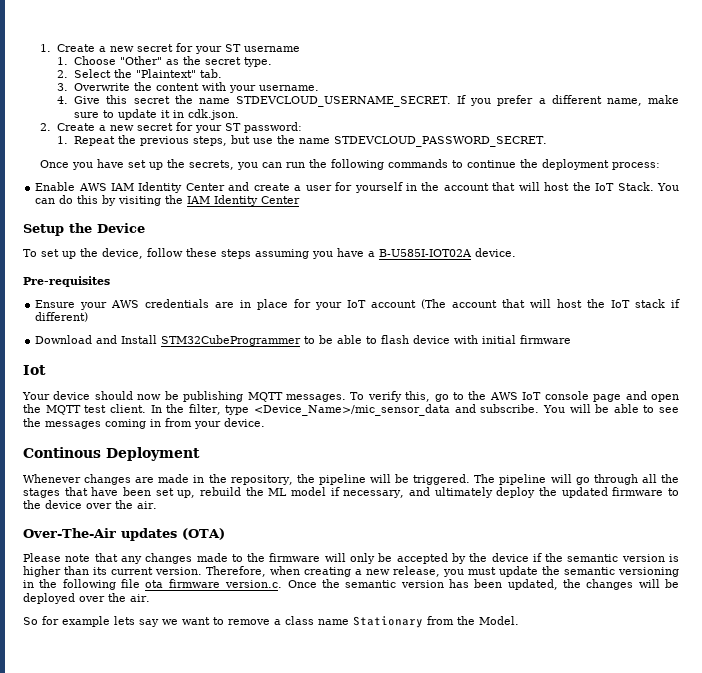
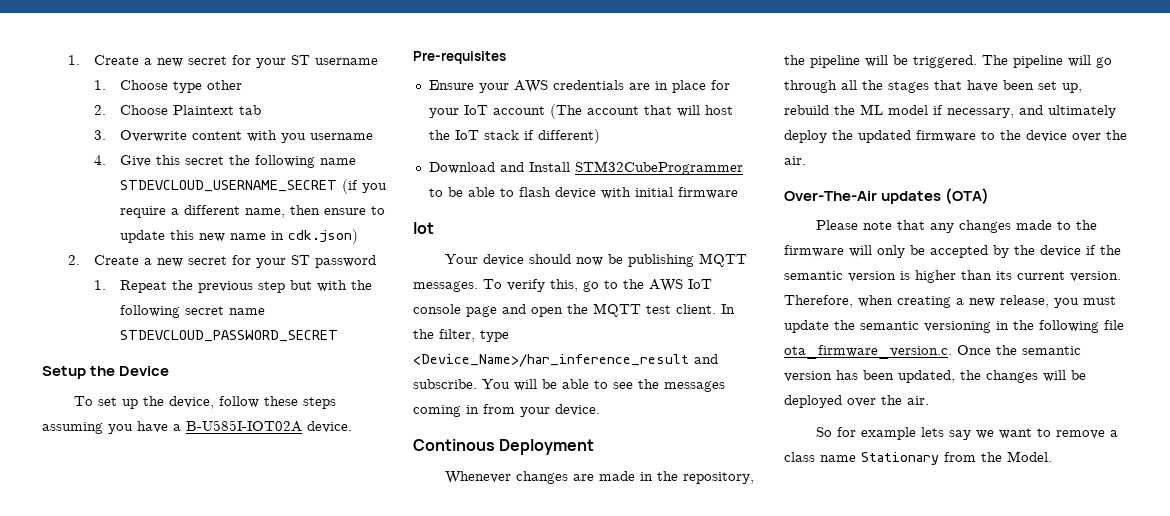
- 1. Choose "Other" as the secret type.
- 2. Select the "Plaintext" tab.
+ 1. Choose type other
+ 2. Choose Plaintext tab
- 3. Overwrite the content with your username.
+ 3. Overwrite content with you username
- 4. Give this secret the name STDEVCLOUD_USERNAME_SECRET. If you prefer a different name, make sure to update it in cdk.json.
+ 4. Give this secret the following name STDEVCLOUD_USERNAME_SECRET (if you require a different name, then ensure to update this new name in cdk.json)
- 2. Create a new secret for your ST password:
+ 2. Create a new secret for your ST password
- 1. Repeat the previous steps, but use the name STDEVCLOUD_PASSWORD_SECRET.
- Once you have set up the secrets, you can run the following commands to continue the deployment process:
- Enable AWS IAM Identity Center and create a user for yourself in the account that will host the IoT Stack. You can do this by visiting the IAM Identity Center
+ 1. Repeat the previous step but with the following secret name STDEVCLOUD_PASSWORD_SECRET
- In the filter, type <Device_Name>/mic_sensor_data and subscribe.
+ In the filter, type <Device_Name>/har_inference_result and subscribe.

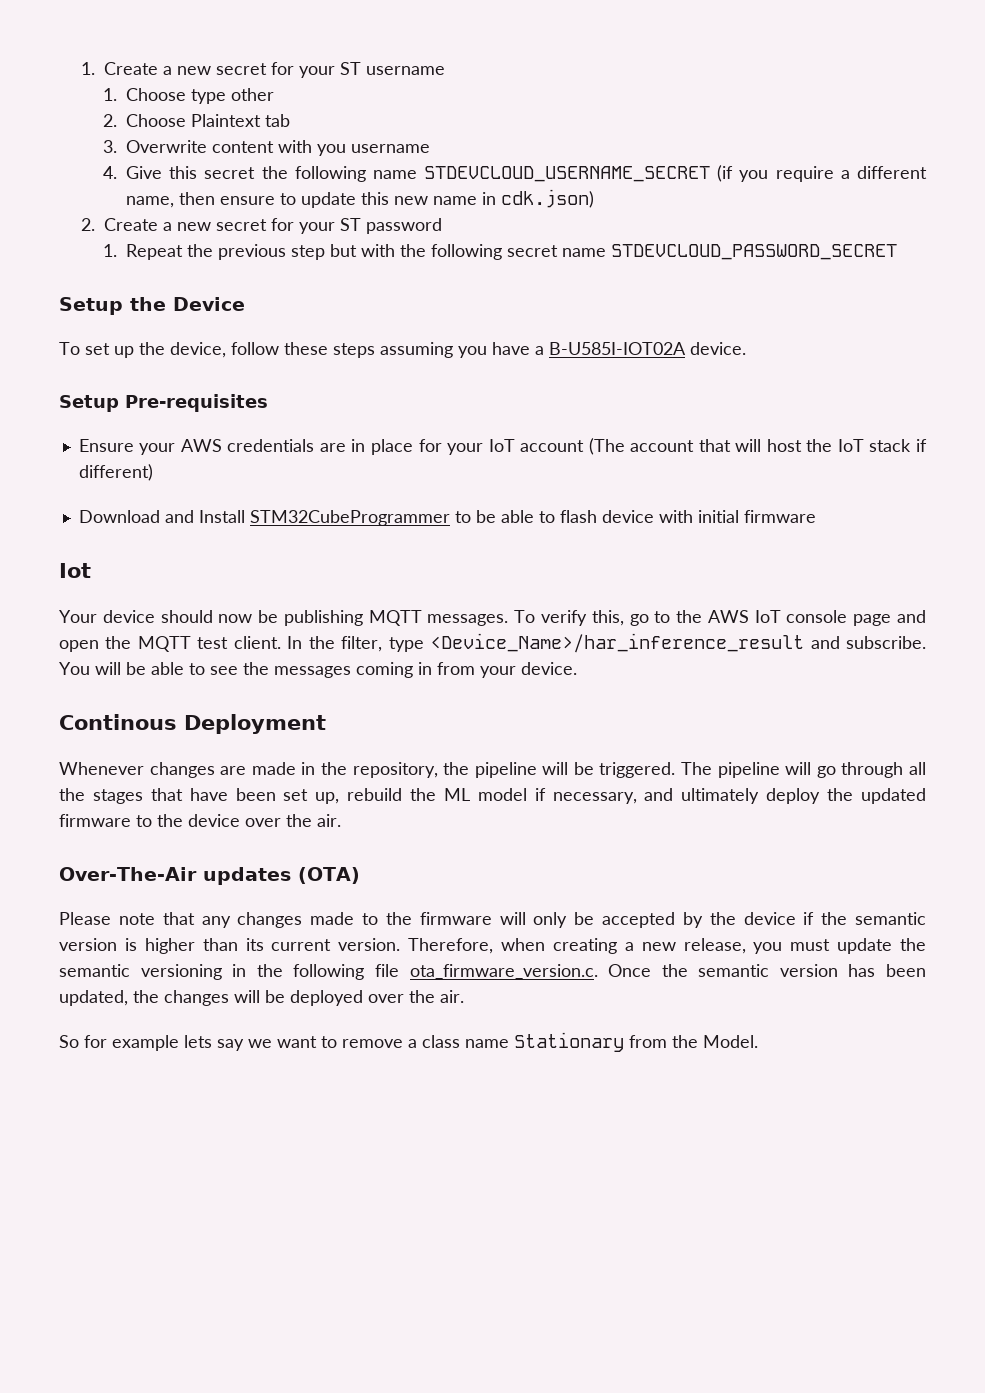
- Pre-requisites
+ Setup Pre-requisites

